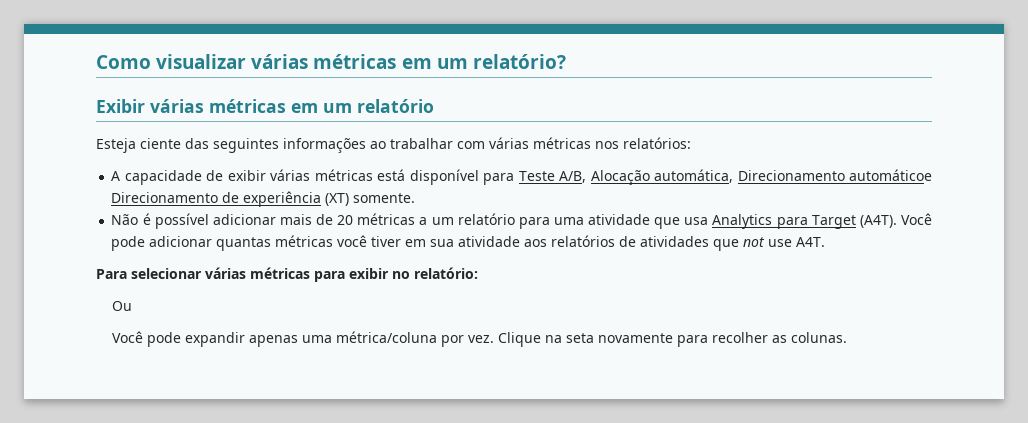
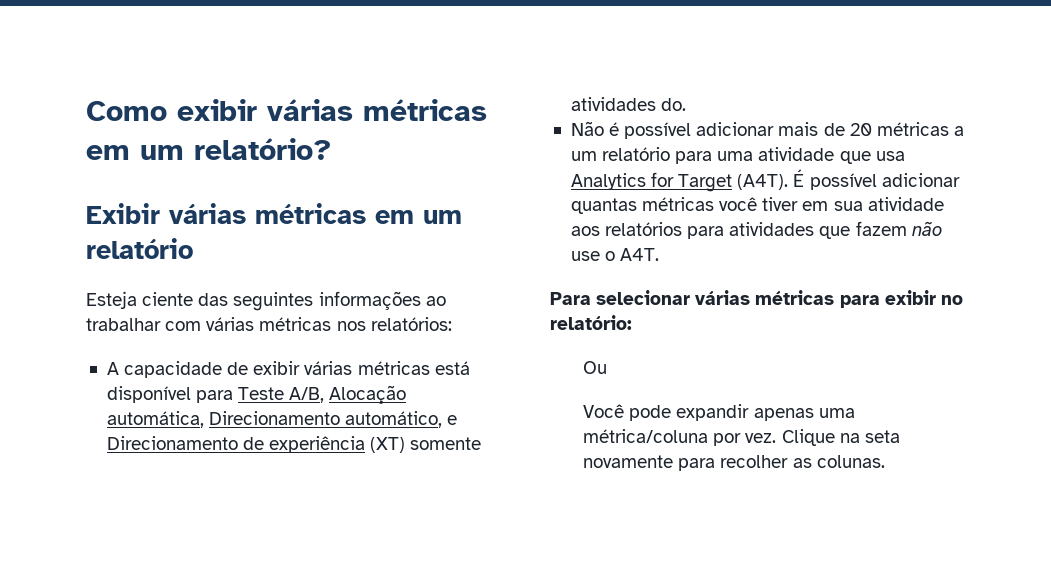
- Como visualizar várias métricas em um relatório?
+ Como exibir várias métricas em um relatório?
- A capacidade de exibir várias métricas está disponível para Teste A/B, Alocação automática, Direcionamento automáticoe Direcionamento de experiência (XT) somente.
+ A capacidade de exibir várias métricas está disponível para Teste A/B, Alocação automática, Direcionamento automático, e Direcionamento de experiência (XT) somente atividades do.
- Não é possível adicionar mais de 20 métricas a um relatório para uma atividade que usa Analytics para Target (A4T).
+ Não é possível adicionar mais de 20 métricas a um relatório para uma atividade que usa Analytics for Target (A4T).
- Você pode adicionar quantas métricas você tiver em sua atividade aos relatórios de atividades que not use A4T.
+ É possível adicionar quantas métricas você tiver em sua atividade aos relatórios para atividades que fazem não use o A4T.

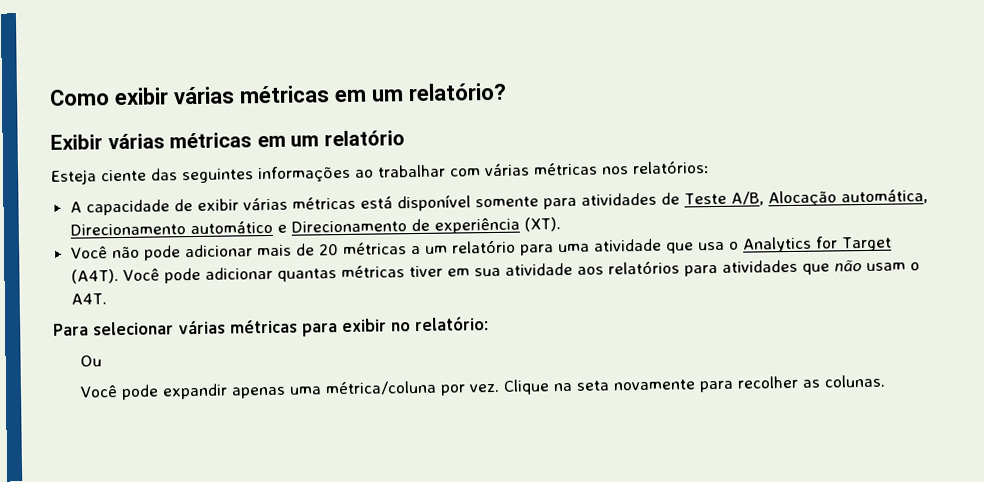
- A capacidade de exibir várias métricas está disponível para Teste A/B, Alocação automática, Direcionamento automático, e Direcionamento de experiência (XT) somente atividades do.
- Não é possível adicionar mais de 20 métricas a um relatório para uma atividade que usa Analytics for Target (A4T).
+ A capacidade de exibir várias métricas está disponível somente para atividades de Teste A/B, Alocação automática, Direcionamento automático e Direcionamento de experiência (XT).
+ Você não pode adicionar mais de 20 métricas a um relatório para uma atividade que usa o Analytics for Target (A4T).
- É possível adicionar quantas métricas você tiver em sua atividade aos relatórios para atividades que fazem não use o A4T.
+ Você pode adicionar quantas métricas tiver em sua atividade aos relatórios para atividades que não usam o A4T.

